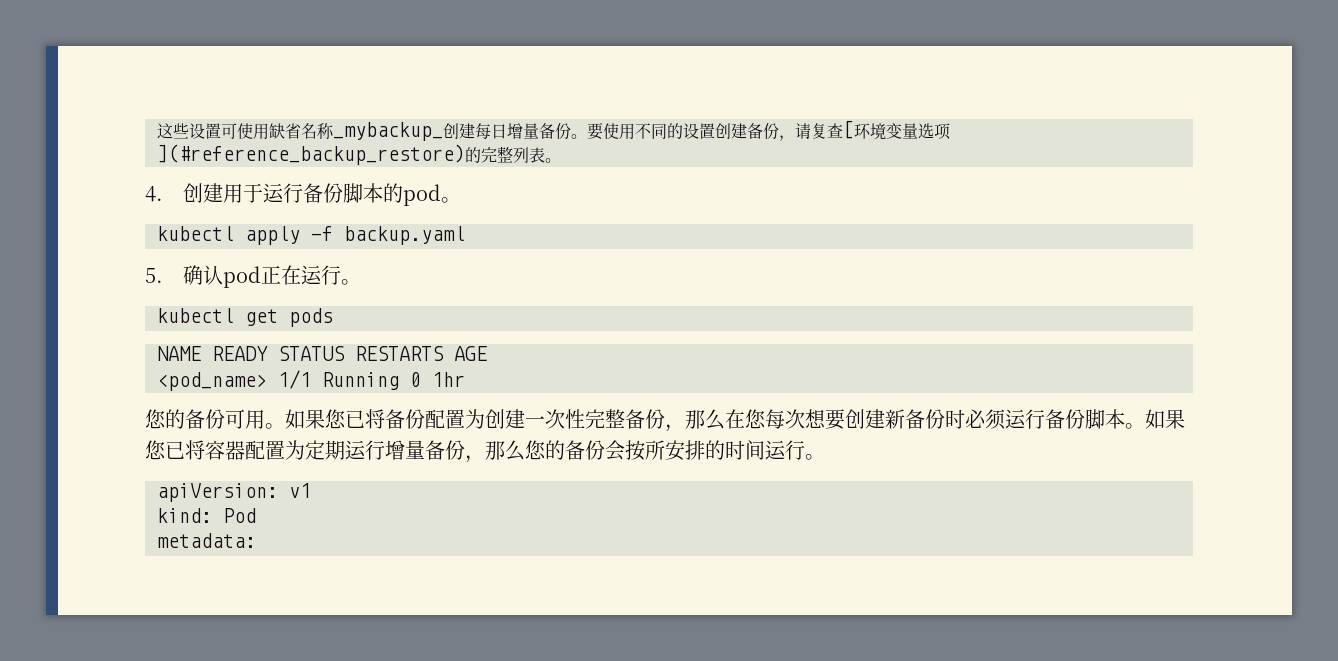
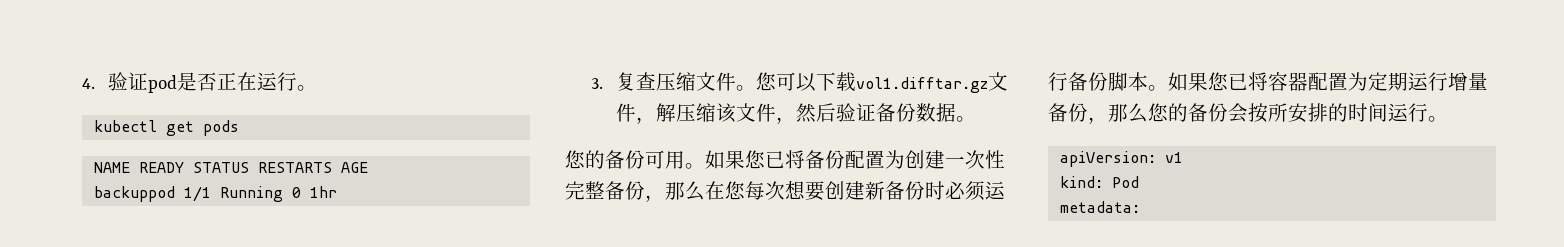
- 这些设置可使用缺省名称_mybackup_创建每日增量备份。要使用不同的设置创建备份，请复查[环境变量选项](#reference_backup_restore)的完整列表。
- 4.创建用于运行备份脚本的pod。
- kubectl apply -f backup.yaml
- 5.确认pod正在运行。
+ 4.验证pod是否正在运行。
- <pod_name> 1/1 Running 0 1hr
+ backuppod 1/1 Running 0 1hr
+ 3.复查压缩文件。您可以下载vol1.difftar.gz文件，解压缩该文件，然后验证备份数据。

